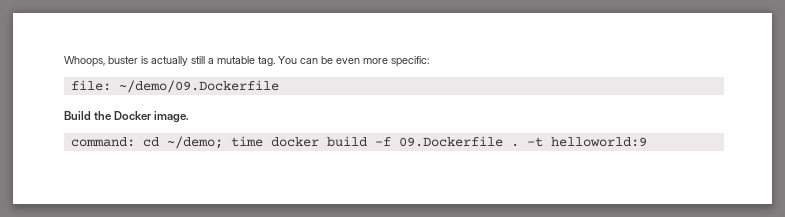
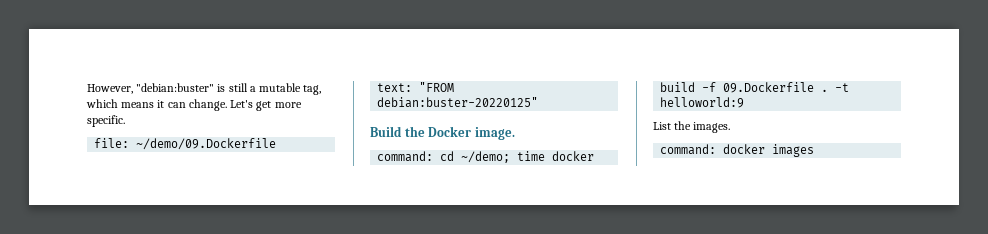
- Whoops, buster is actually still a mutable tag. You can be even more specific:
+ However, "debian:buster" is still a mutable tag, which means it can change. Let's get more specific.
+ text: "FROM debian:buster-20220125"
+ List the images.
+ command: docker images

